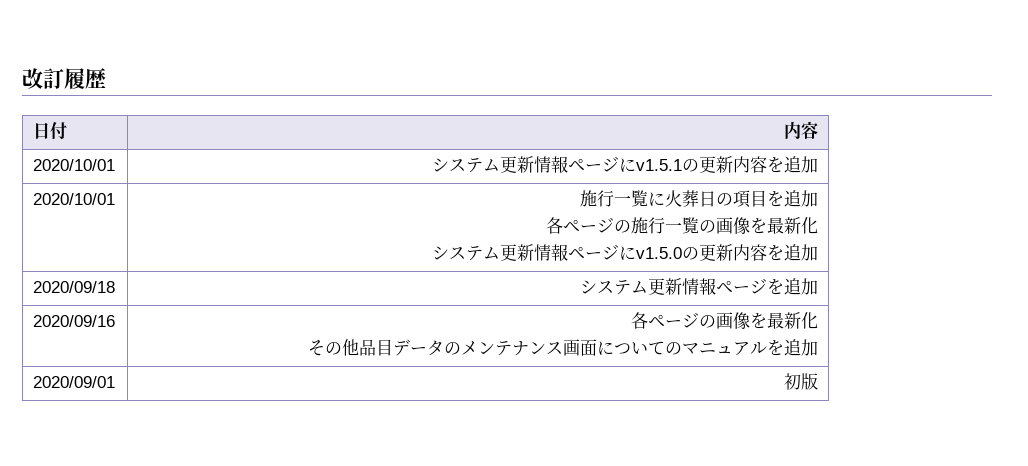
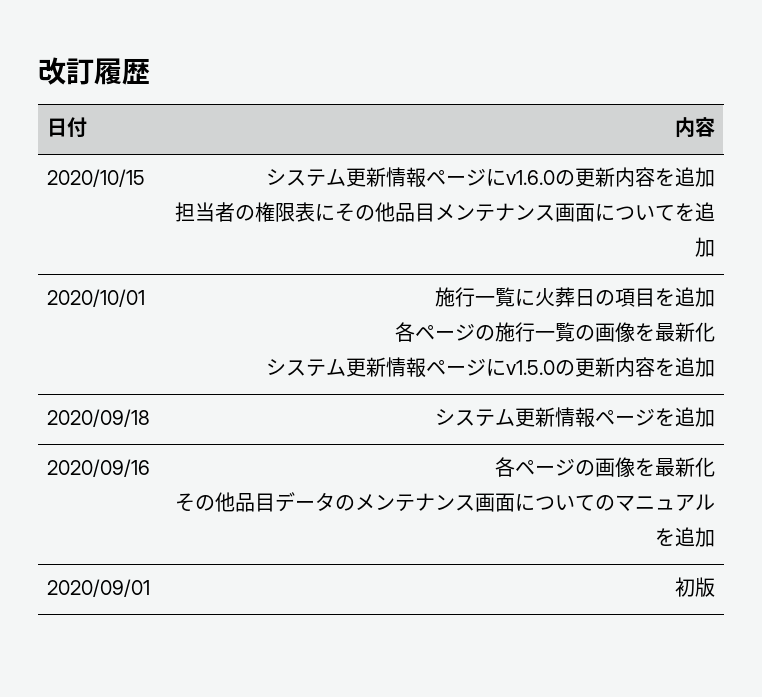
- 2020/10/01 | システム更新情報ページにv1.5.1の更新内容を追加
+ 2020/10/15 | システム更新情報ページにv1.6.0の更新内容を追加
+ 担当者の権限表にその他品目メンテナンス画面についてを追加

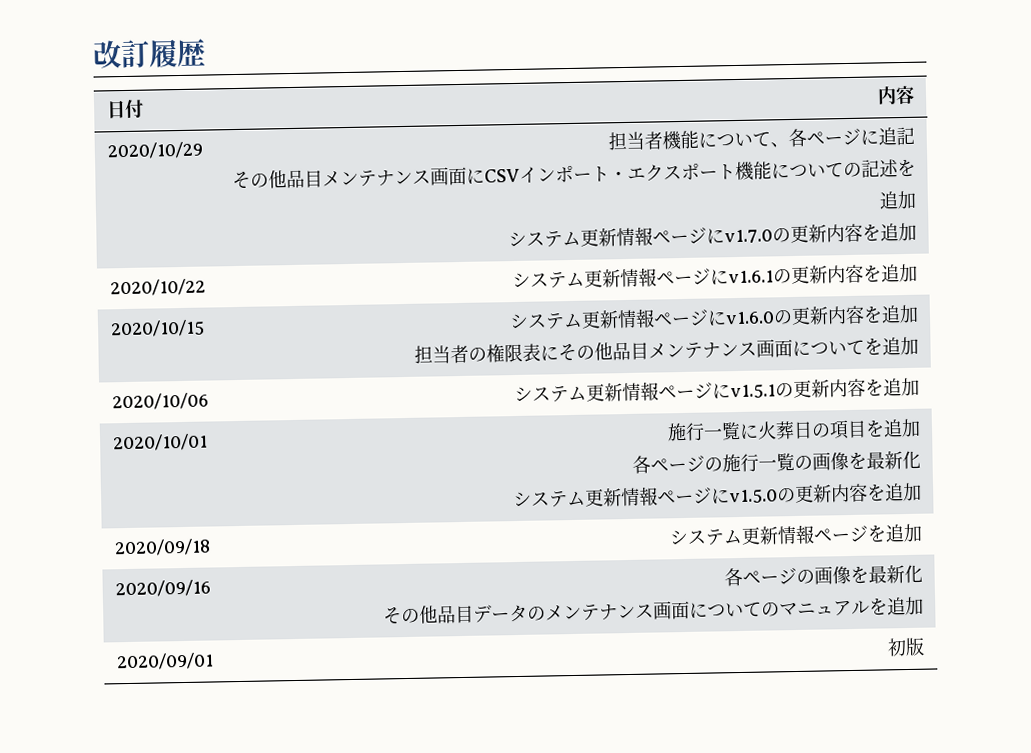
+ 2020/10/29 | 担当者機能について、各ページに追記
+ その他品目メンテナンス画面にCSVインポート・エクスポート機能についての記述を追加
+ システム更新情報ページにv1.7.0の更新内容を追加
+ 2020/10/22 | システム更新情報ページにv1.6.1の更新内容を追加
+ 2020/10/06 | システム更新情報ページにv1.5.1の更新内容を追加

